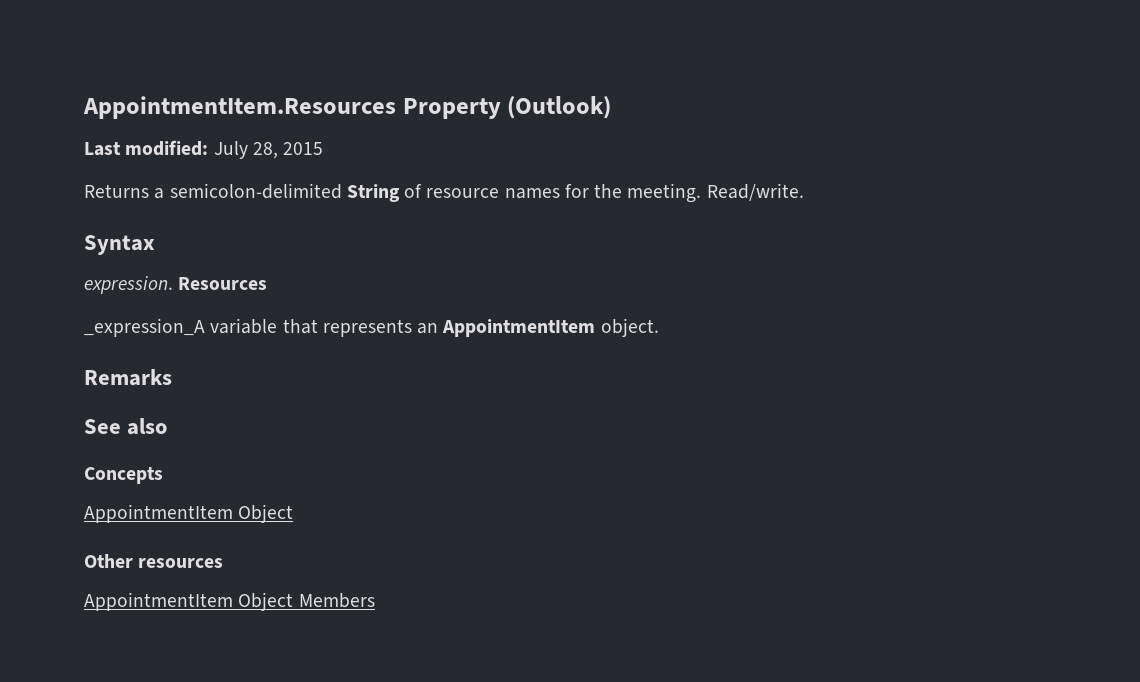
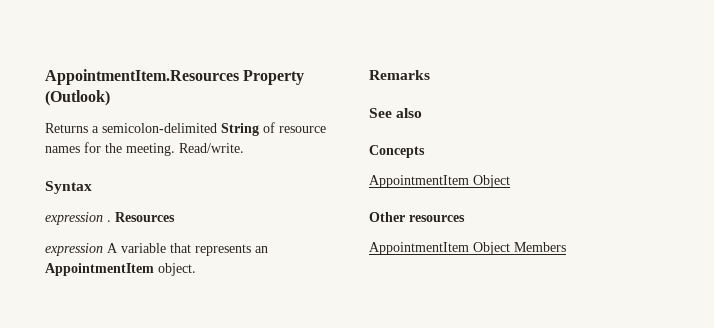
- Last modified: July 28, 2015
- expression.
+ expression .
- _expression_A variable that represents an AppointmentItem object.
+ expression A variable that represents an AppointmentItem object.

